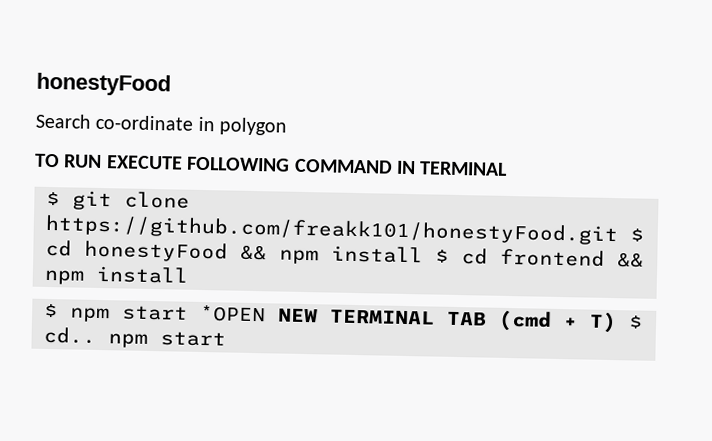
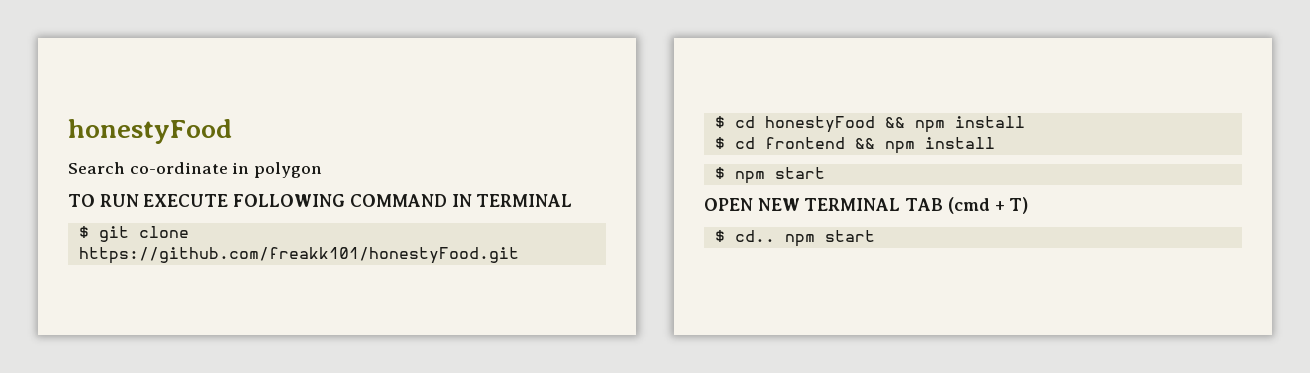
- $ git clone https://github.com/freakk101/honestyFood.git $ cd honestyFood && npm install $ cd frontend && npm install
+ $ git clone https://github.com/freakk101/honestyFood.git
+ $ cd honestyFood && npm install
+ $ cd frontend && npm install
- $ npm start *OPEN NEW TERMINAL TAB (cmd + T) $ cd.. npm start
+ $ npm start
+ OPEN NEW TERMINAL TAB (cmd + T)
+ $ cd.. npm start

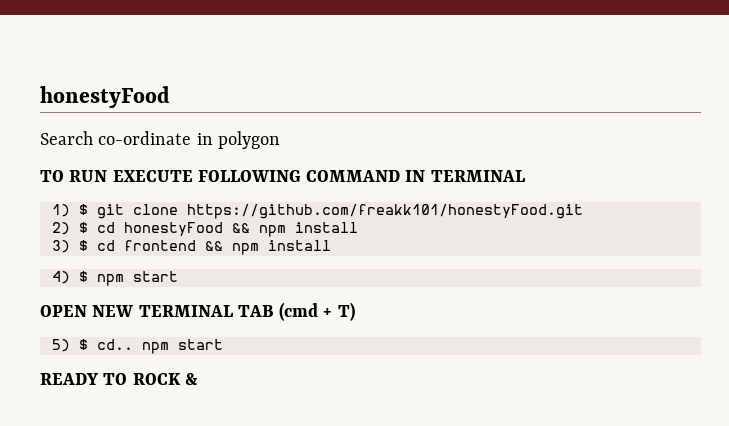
- $ git clone https://github.com/freakk101/honestyFood.git
+ 1) $ git clone https://github.com/freakk101/honestyFood.git
- $ cd honestyFood && npm install
+ 2) $ cd honestyFood && npm install
- $ cd frontend && npm install
+ 3) $ cd frontend && npm install
- $ npm start
+ 4) $ npm start
- $ cd.. npm start
+ 5) $ cd.. npm start
+ READY TO ROCK &

